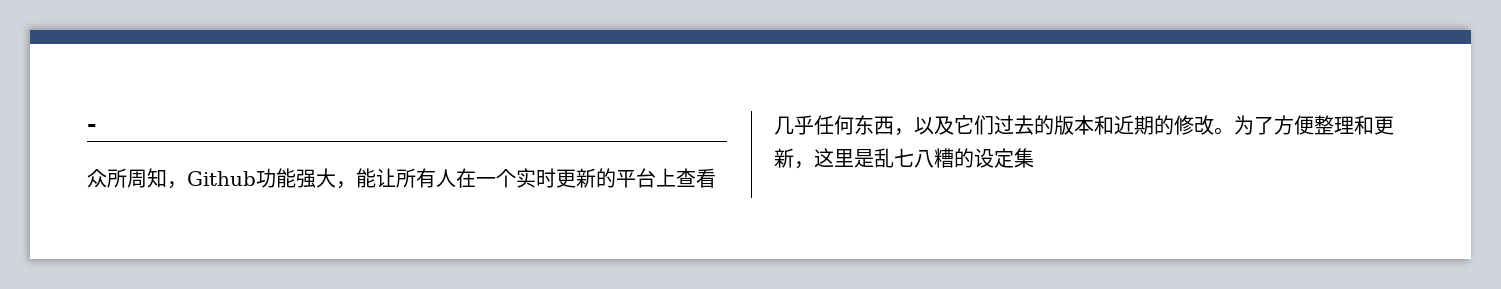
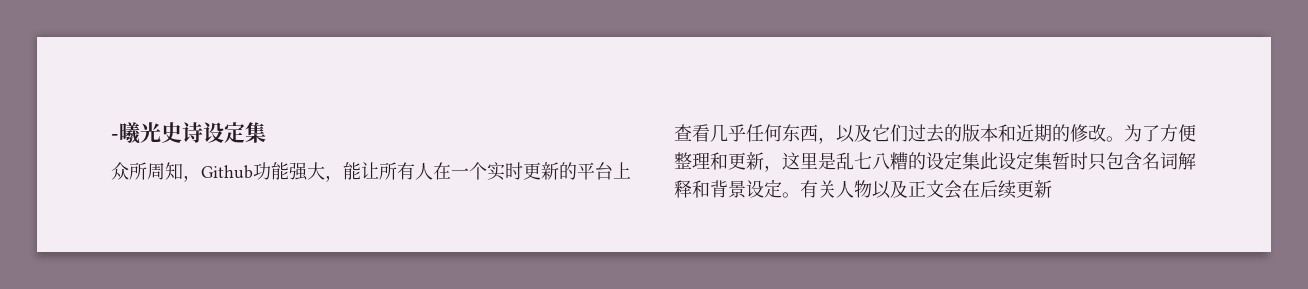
- -
+ -曦光史诗设定集
- 为了方便整理和更新，这里是乱七八糟的设定集
+ 为了方便整理和更新，这里是乱七八糟的设定集此设定集暂时只包含名词解释和背景设定。有关人物以及正文会在后续更新

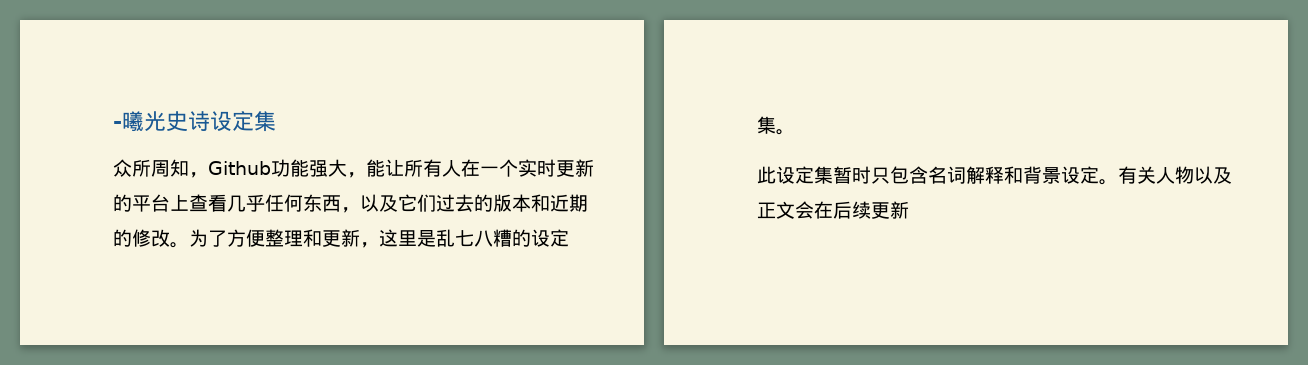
- 为了方便整理和更新，这里是乱七八糟的设定集此设定集暂时只包含名词解释和背景设定。
+ 为了方便整理和更新，这里是乱七八糟的设定集。
+ 此设定集暂时只包含名词解释和背景设定。

